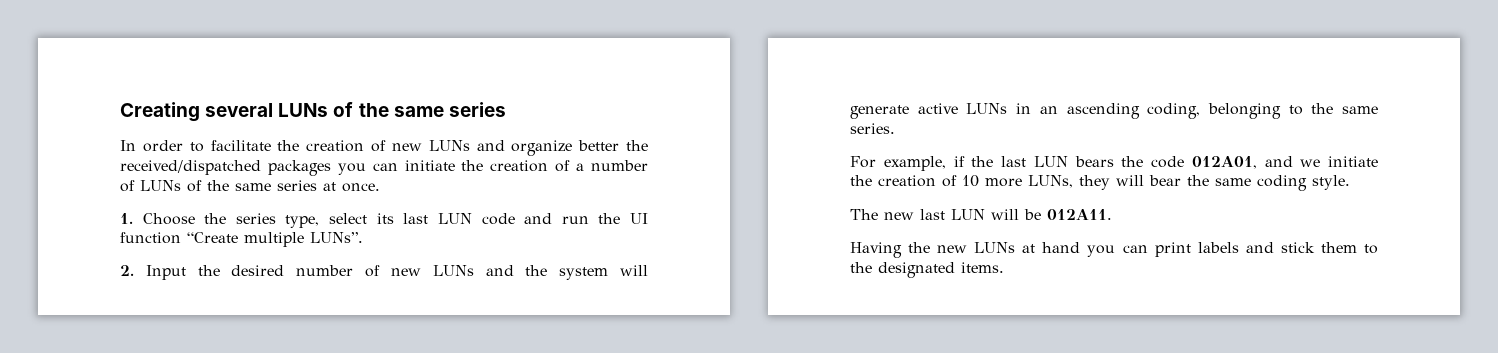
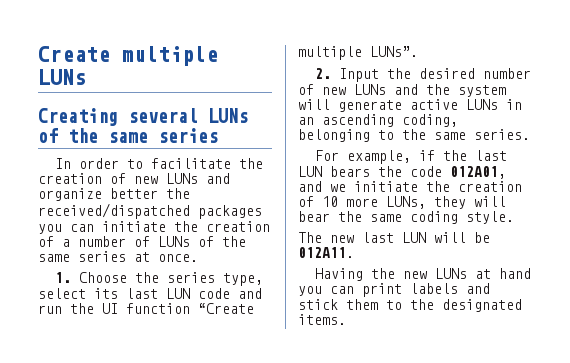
+ Create multiple LUNs

